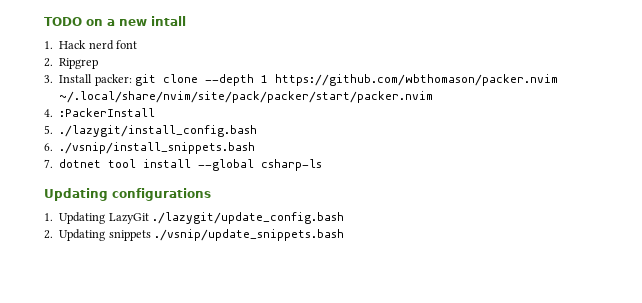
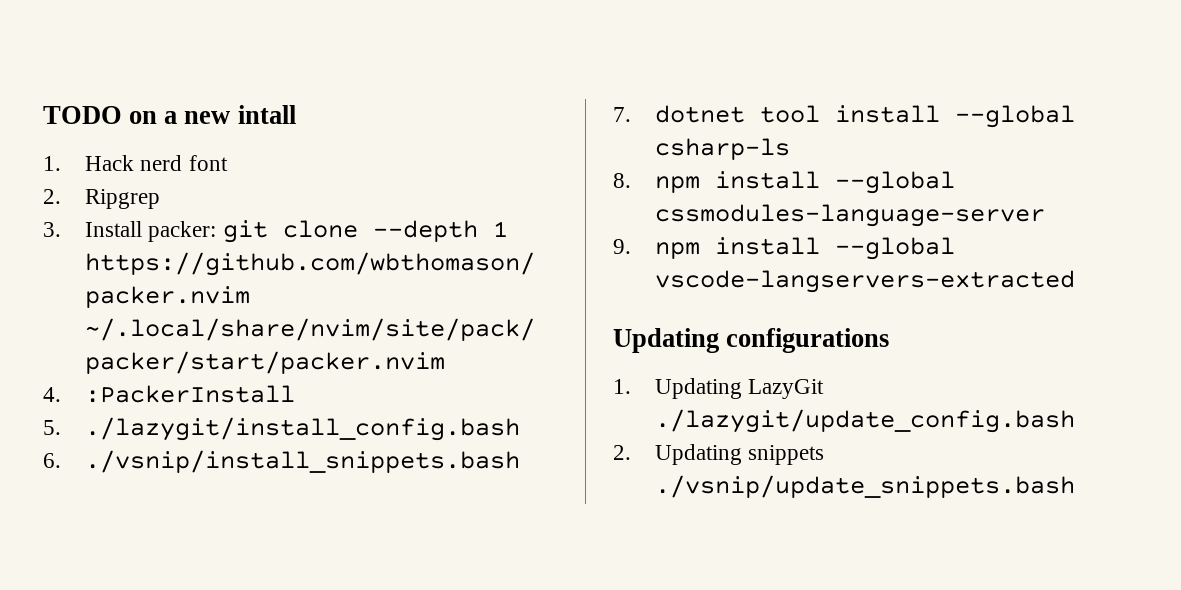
+ 8. npm install --global cssmodules-language-server
+ 9. npm install --global vscode-langservers-extracted

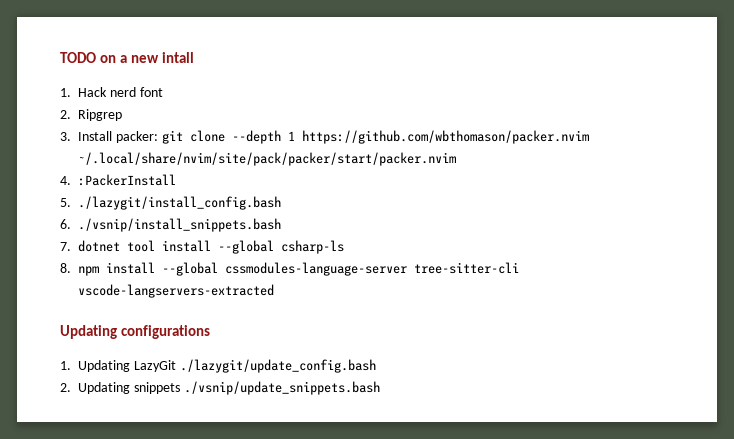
- 8. npm install --global cssmodules-language-server
- 9. npm install --global vscode-langservers-extracted
+ 8. npm install --global cssmodules-language-server tree-sitter-cli vscode-langservers-extracted

